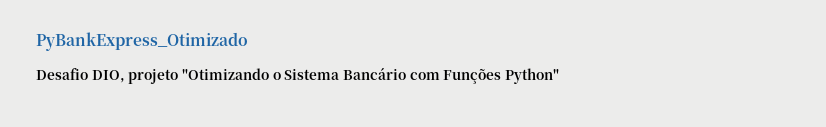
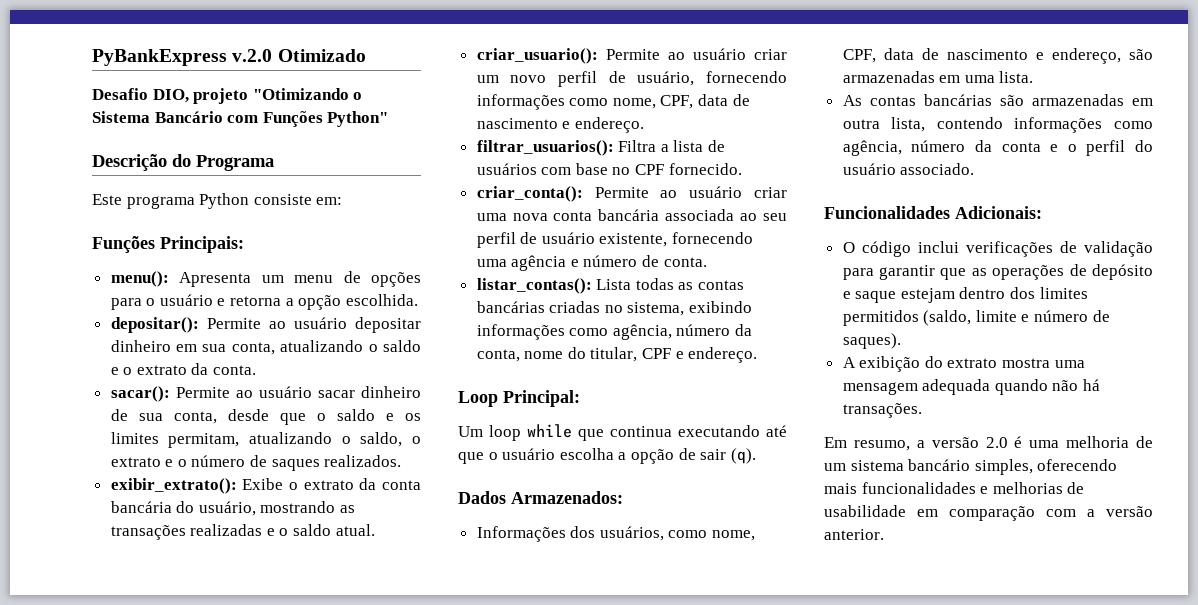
- PyBankExpress_Otimizado
+ PyBankExpress v.2.0 Otimizado
+ Descrição do Programa
+ Este programa Python consiste em:
+ Funções Principais:
+ menu(): Apresenta um menu de opções para o usuário e retorna a opção escolhida.
+ depositar(): Permite ao usuário depositar dinheiro em sua conta, atualizando o saldo e o extrato da conta.
+ sacar(): Permite ao usuário sacar dinheiro de sua conta, desde que o saldo e os limites permitam, atualizando o saldo, o extrato e o número de saques realizados.
+ exibir_extrato(): Exibe o extrato da conta bancária do usuário, mostrando as transações realizadas e o saldo atual.
+ criar_usuario(): Permite ao usuário criar um novo perfil de usuário, fornecendo informações como nome, CPF, data de nascimento e endereço.
+ filtrar_usuarios(): Filtra a lista de usuários com base no CPF fornecido.
+ criar_conta(): Permite ao usuário criar uma nova conta bancária associada ao seu perfil de usuário existente, fornecendo uma agência e número de conta.
+ listar_contas(): Lista todas as contas bancárias criadas no sistema, exibindo informações como agência, número da conta, nome do titular, CPF e endereço.
+ Loop Principal:
+ Um loop while que continua executando até que o usuário escolha a opção de sair (q).
+ Dados Armazenados:
+ Informações dos usuários, como nome, CPF, data de nascimento e endereço, são armazenadas em uma lista.
+ As contas bancárias são armazenadas em outra lista, contendo informações como agência, número da conta e o perfil do usuário associado.
+ Funcionalidades Adicionais:
+ O código inclui verificações de validação para garantir que as operações de depósito e saque estejam dentro dos limites permitidos (saldo, limite e número de saques).
+ A exibição do extrato mostra uma mensagem adequada quando não há transações.
+ Em resumo, a versão 2.0 é uma melhoria de um sistema bancário simples, oferecendo mais funcionalidades e melhorias de usabilidade em comparação com a versão anterior.

